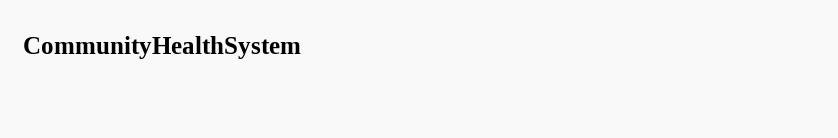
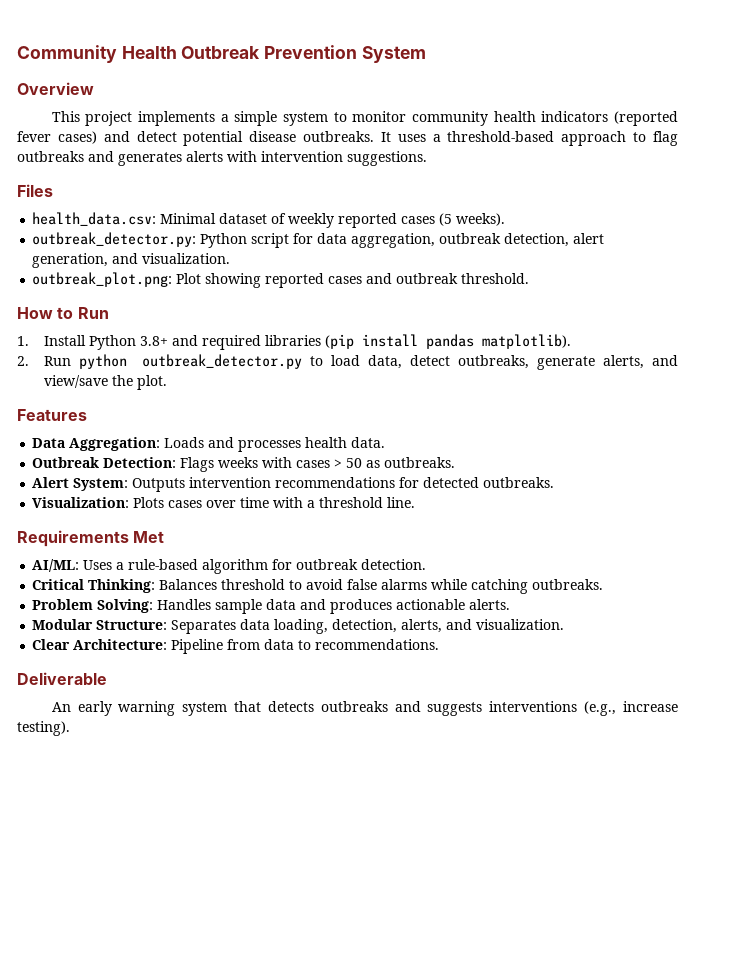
- CommunityHealthSystem
+ Community Health Outbreak Prevention System
+ Overview
+ This project implements a simple system to monitor community health indicators (reported fever cases) and detect potential disease outbreaks. It uses a threshold-based approach to flag outbreaks and generates alerts with intervention suggestions.
+ Files
+ health_data.csv: Minimal dataset of weekly reported cases (5 weeks).
+ outbreak_detector.py: Python script for data aggregation, outbreak detection, alert generation, and visualization.
+ outbreak_plot.png: Plot showing reported cases and outbreak threshold.
+ How to Run
+ 1. Install Python 3.8+ and required libraries (pip install pandas matplotlib).
+ 2. Run python outbreak_detector.py to load data, detect outbreaks, generate alerts, and view/save the plot.
+ Features
+ Data Aggregation: Loads and processes health data.
+ Outbreak Detection: Flags weeks with cases > 50 as outbreaks.
+ Alert System: Outputs intervention recommendations for detected outbreaks.
+ Visualization: Plots cases over time with a threshold line.
+ Requirements Met
+ AI/ML: Uses a rule-based algorithm for outbreak detection.
+ Critical Thinking: Balances threshold to avoid false alarms while catching outbreaks.
+ Problem Solving: Handles sample data and produces actionable alerts.
+ Modular Structure: Separates data loading, detection, alerts, and visualization.
+ Clear Architecture: Pipeline from data to recommendations.
+ Deliverable
+ An early warning system that detects outbreaks and suggests interventions (e.g., increase testing).

